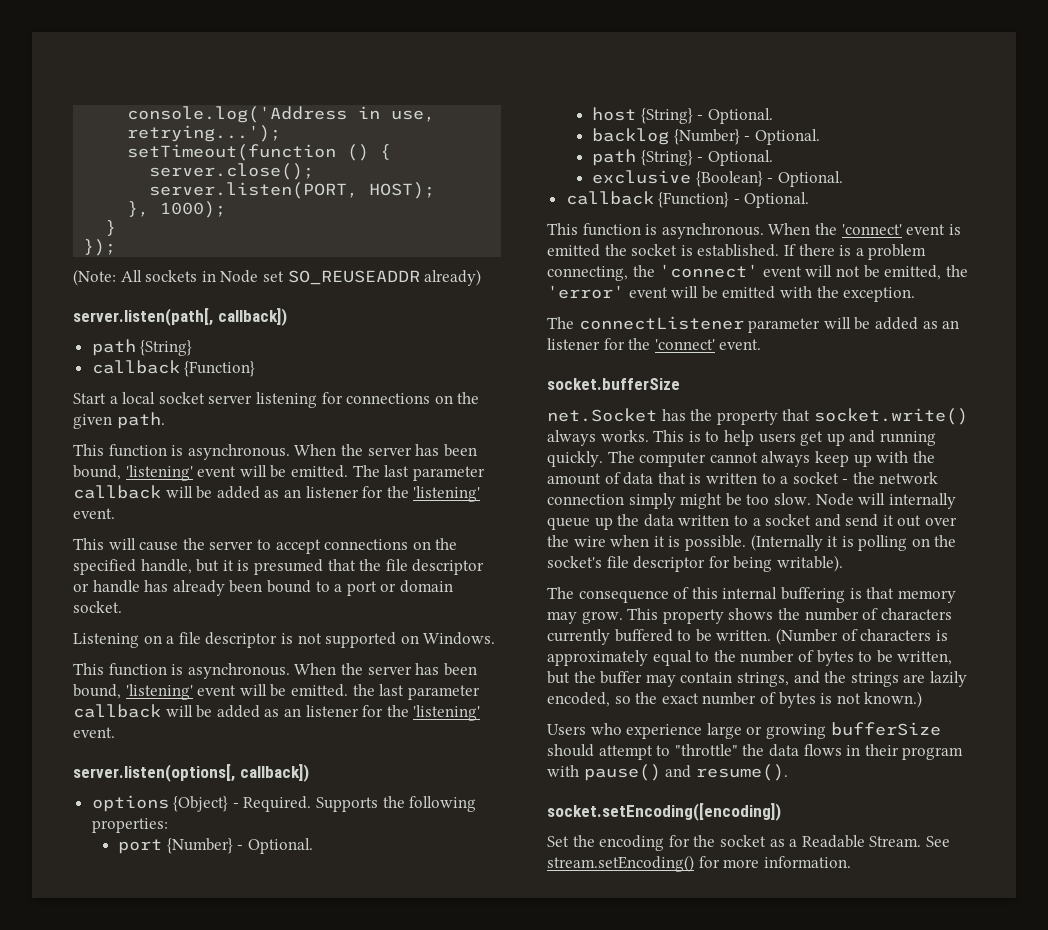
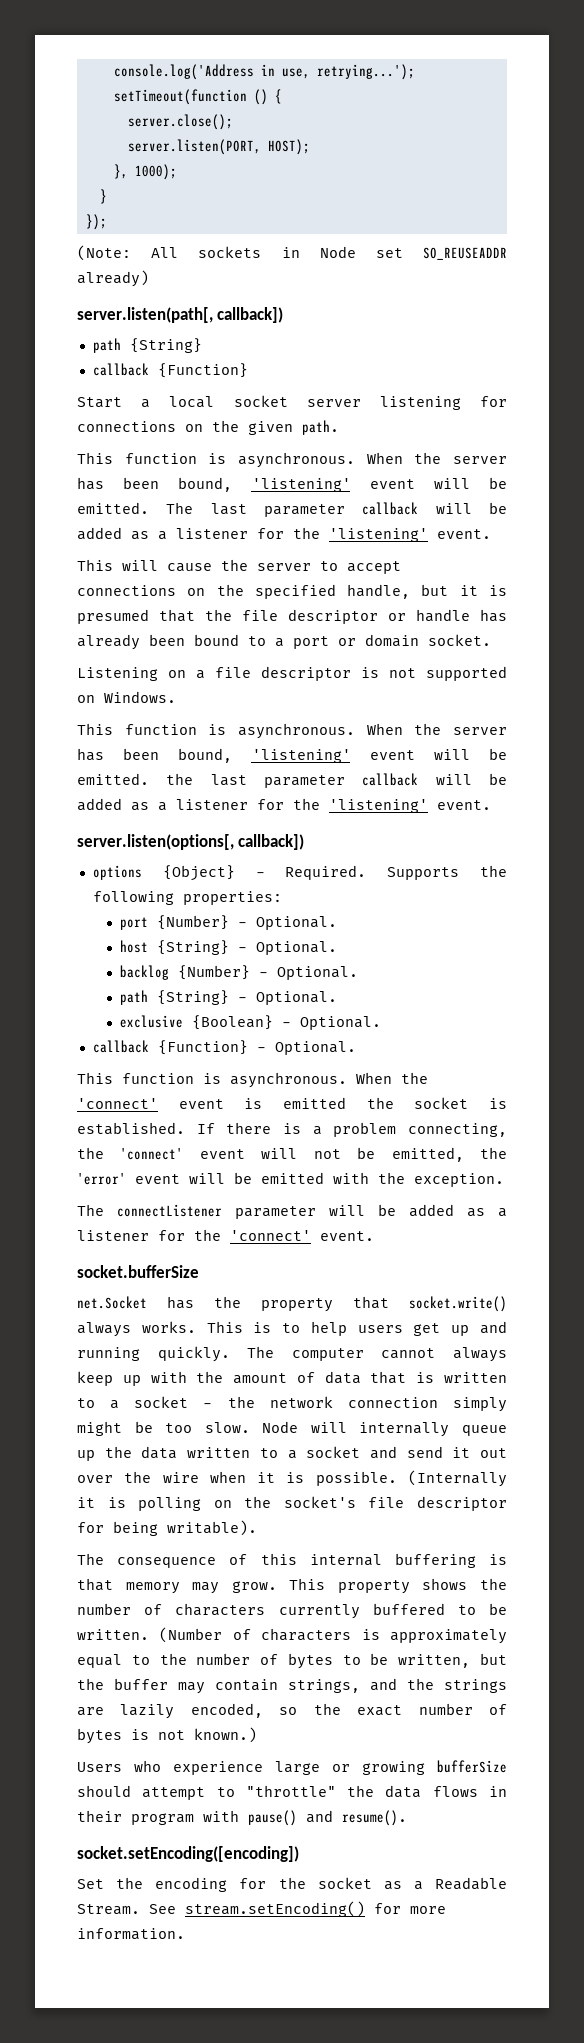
- The last parameter callback will be added as an listener for the 'listening' event.
+ The last parameter callback will be added as a listener for the 'listening' event.
- When the server has been bound, 'listening' event will be emitted. the last parameter callback will be added as an listener for the 'listening' event.
+ When the server has been bound, 'listening' event will be emitted. the last parameter callback will be added as a listener for the 'listening' event.
- The connectListener parameter will be added as an listener for the 'connect' event.
+ The connectListener parameter will be added as a listener for the 'connect' event.

